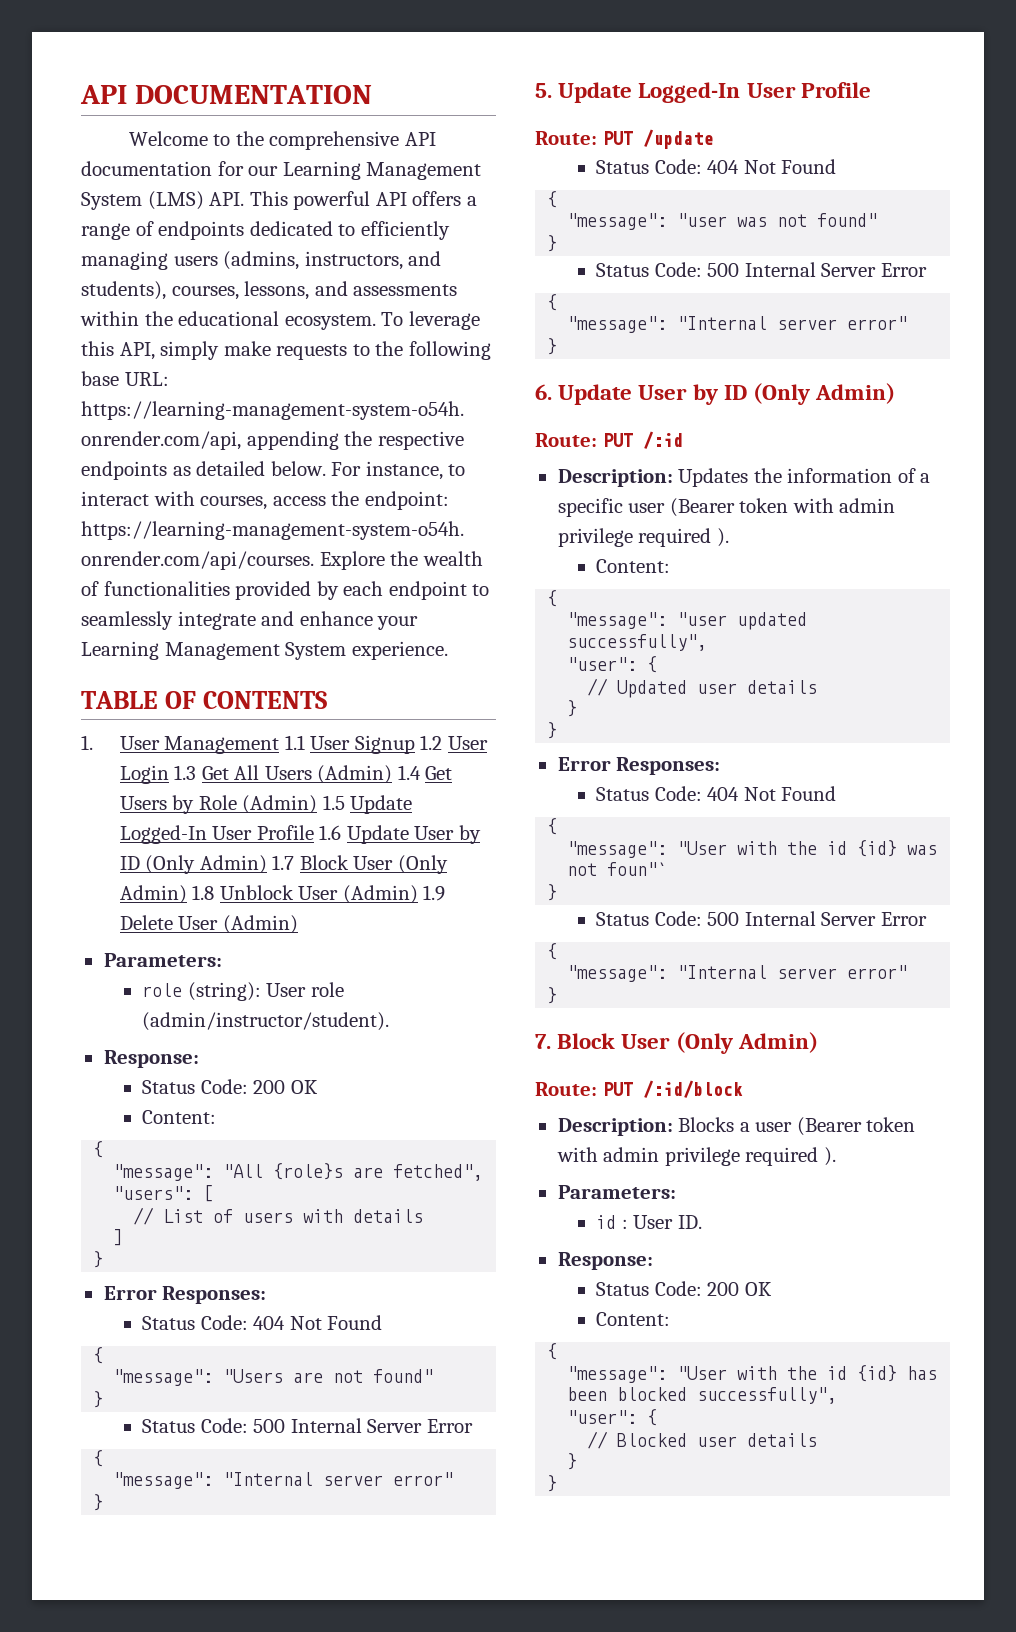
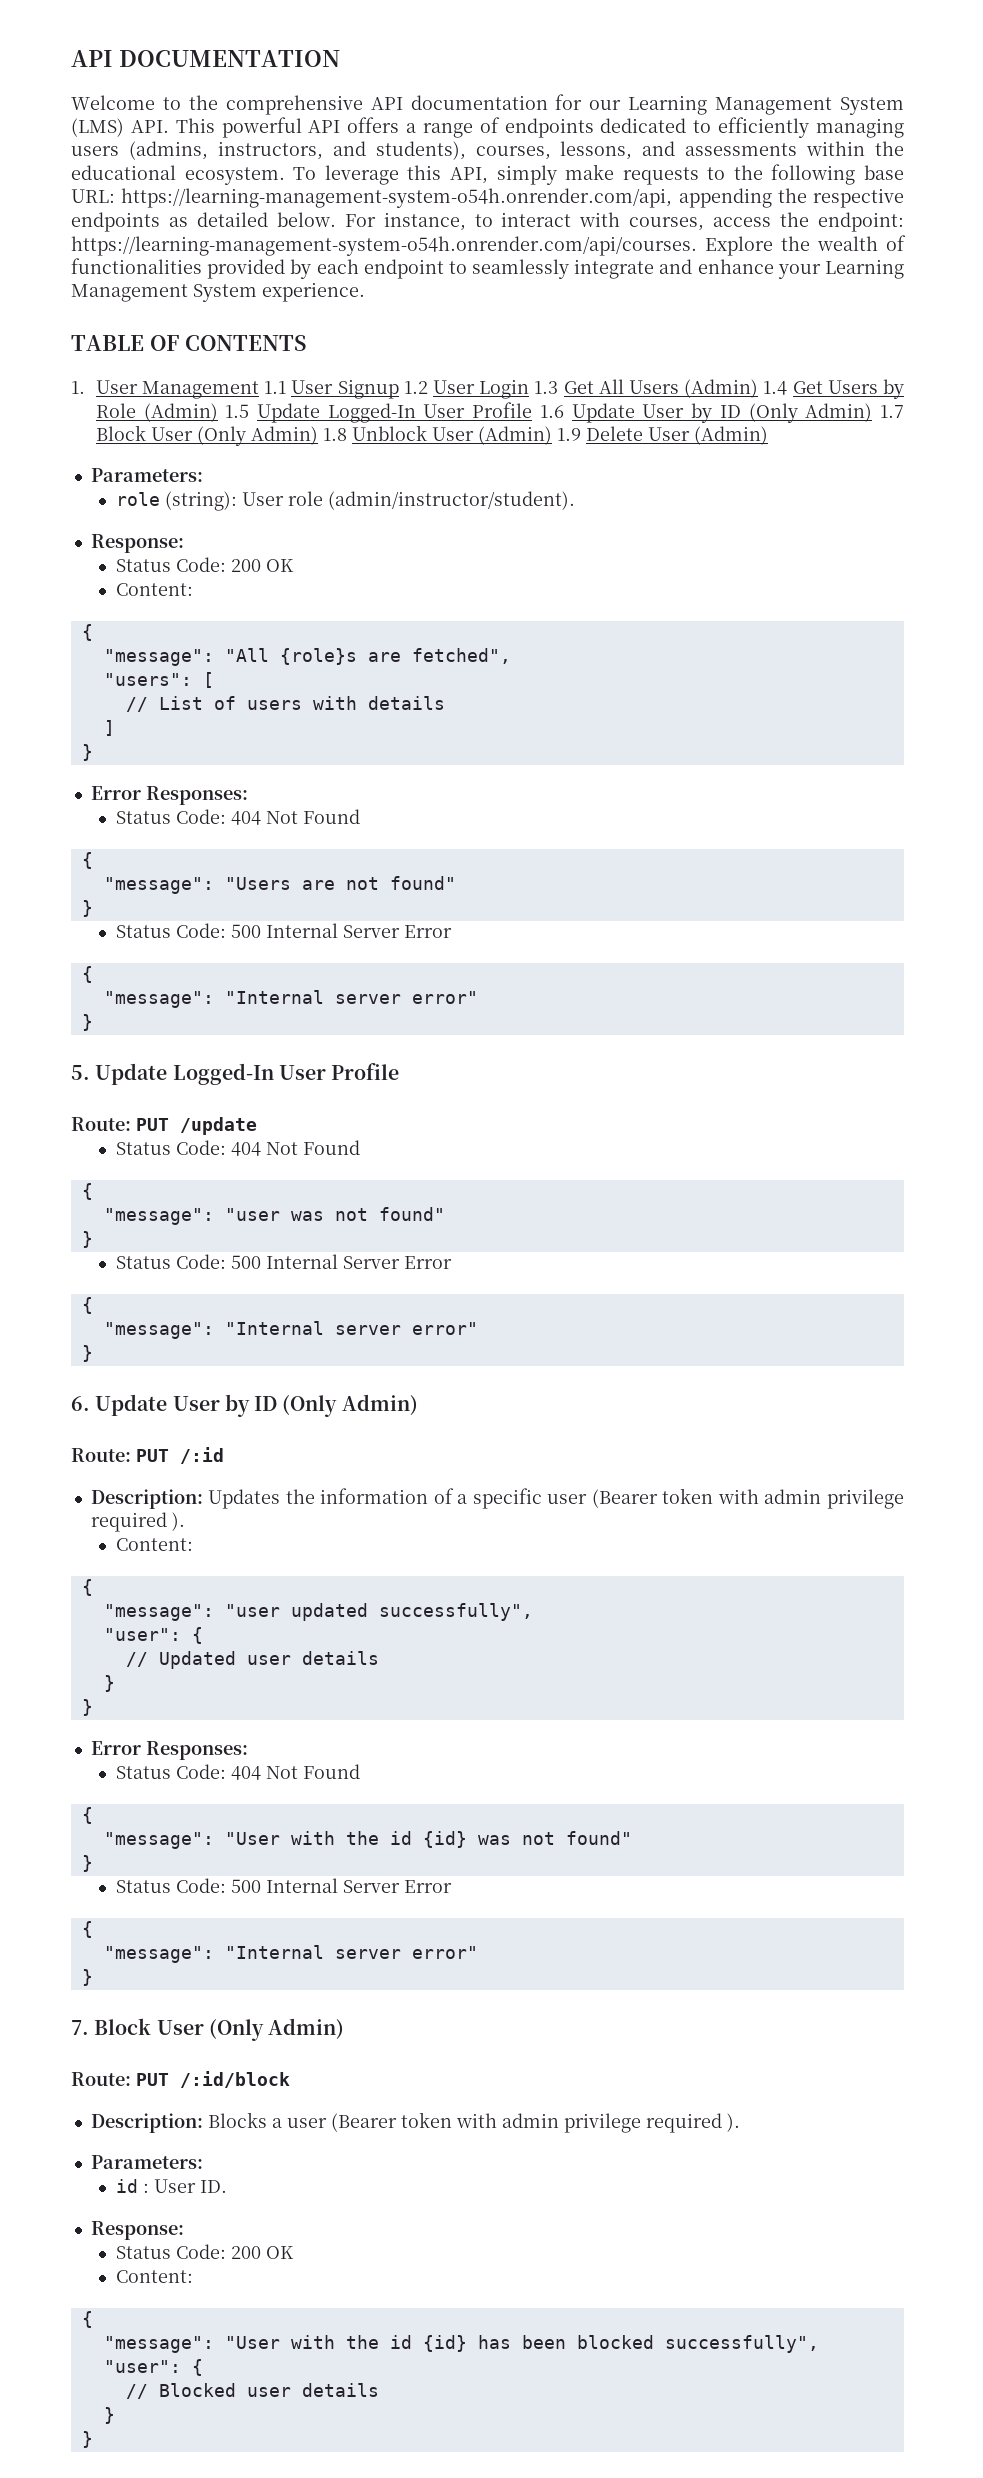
- "message": "User with the id {id} was not foun"`
+ "message": "User with the id {id} was not found"

